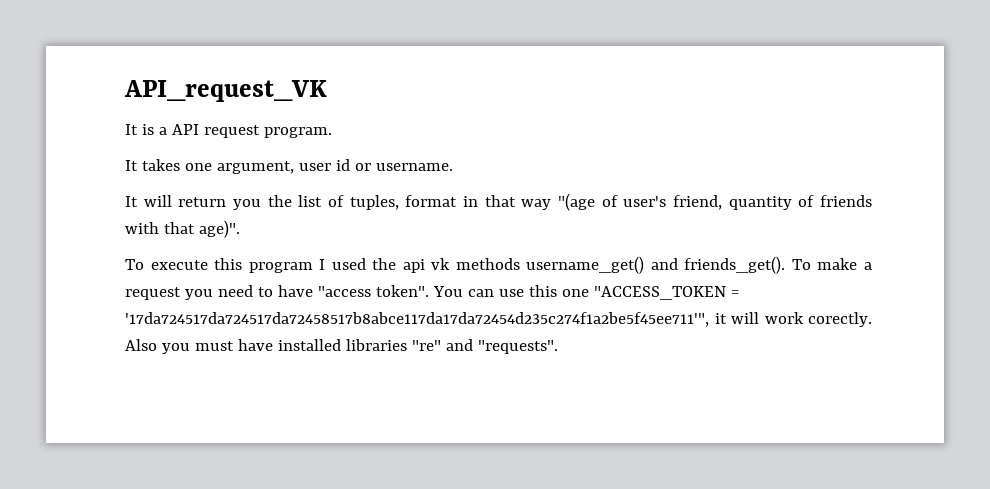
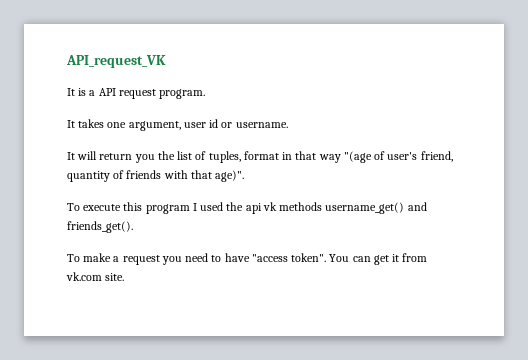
- To execute this program I used the api vk methods username_get() and friends_get(). To make a request you need to have "access token".
+ To execute this program I used the api vk methods username_get() and friends_get().
+ To make a request you need to have "access token".
- You can use this one "ACCESS_TOKEN = '17da724517da724517da72458517b8abce117da17da72454d235c274f1a2be5f45ee711'", it will work corectly. Also you must have installed libraries "re" and "requests".
+ You can get it from vk.com site.

